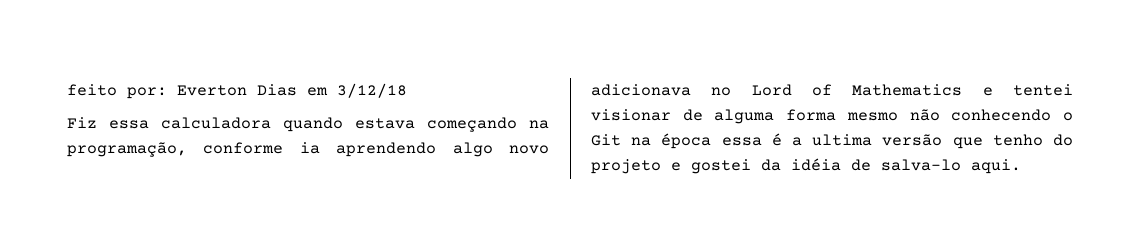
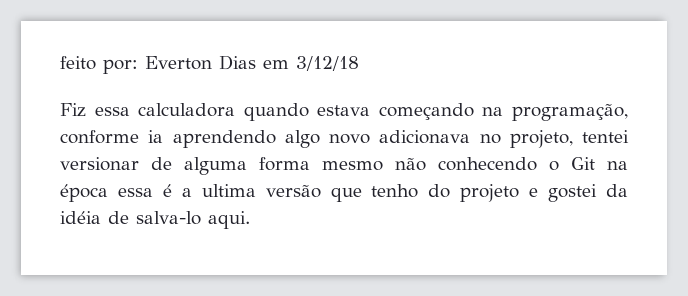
- Fiz essa calculadora quando estava começando na programação, conforme ia aprendendo algo novo adicionava no Lord of Mathematics e tentei visionar de alguma forma mesmo não conhecendo o Git na época essa é a ultima versão que tenho do projeto e gostei da idéia de salva-lo aqui.
+ Fiz essa calculadora quando estava começando na programação, conforme ia aprendendo algo novo adicionava no projeto, tentei versionar de alguma forma mesmo não conhecendo o Git na época essa é a ultima versão que tenho do projeto e gostei da idéia de salva-lo aqui.

